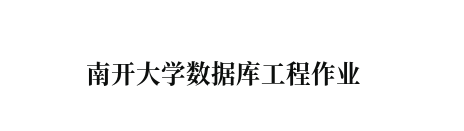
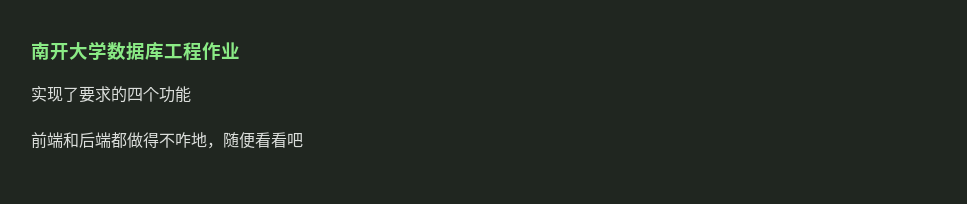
+ 实现了要求的四个功能
+ 前端和后端都做得不咋地，随便看看吧

